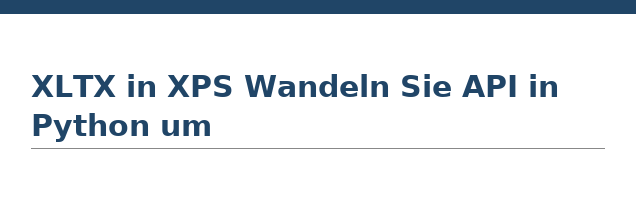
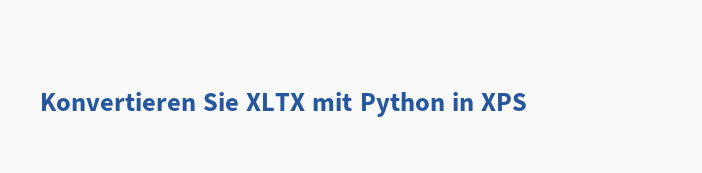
- XLTX in XPS Wandeln Sie API in Python um
+ Konvertieren Sie XLTX mit Python in XPS

